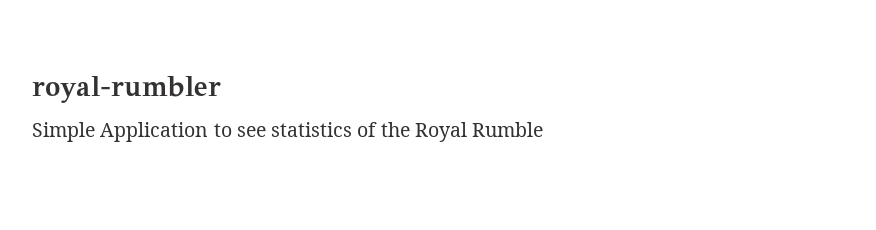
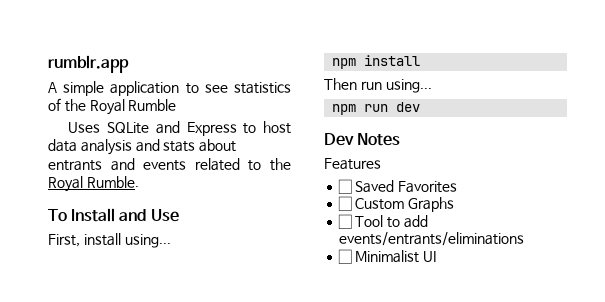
- royal-rumbler
- Simple Application to see statistics of the Royal Rumble
+ rumblr.app
+ A simple application to see statistics of the Royal Rumble
+ Uses SQLite and Express to host data analysis and stats about entrants and events related to the Royal Rumble.
+ To Install and Use
+ First, install using...
+ npm install
+ Then run using...
+ npm run dev
+ Dev Notes
+ Features
+ ☐ Saved Favorites
+ ☐ Custom Graphs
+ ☐ Tool to add events/entrants/eliminations
+ ☐ Minimalist UI

